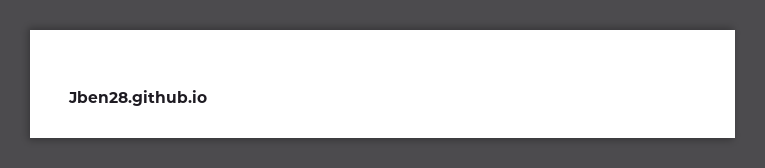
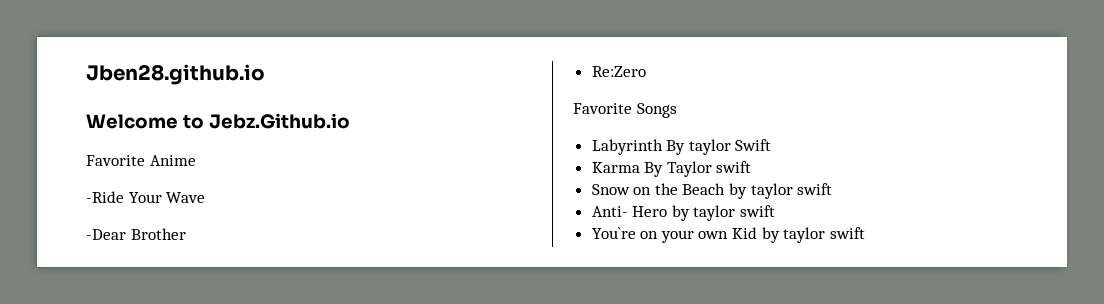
+ Welcome to Jebz.Github.io
+ Favorite Anime
+ -Ride Your Wave
+ -Dear Brother
+ Re:Zero
+ Favorite Songs
+ Labyrinth By taylor Swift
+ Karma By Taylor swift
+ Snow on the Beach by taylor swift
+ Anti- Hero by taylor swift
+ You`re on your own Kid by taylor swift

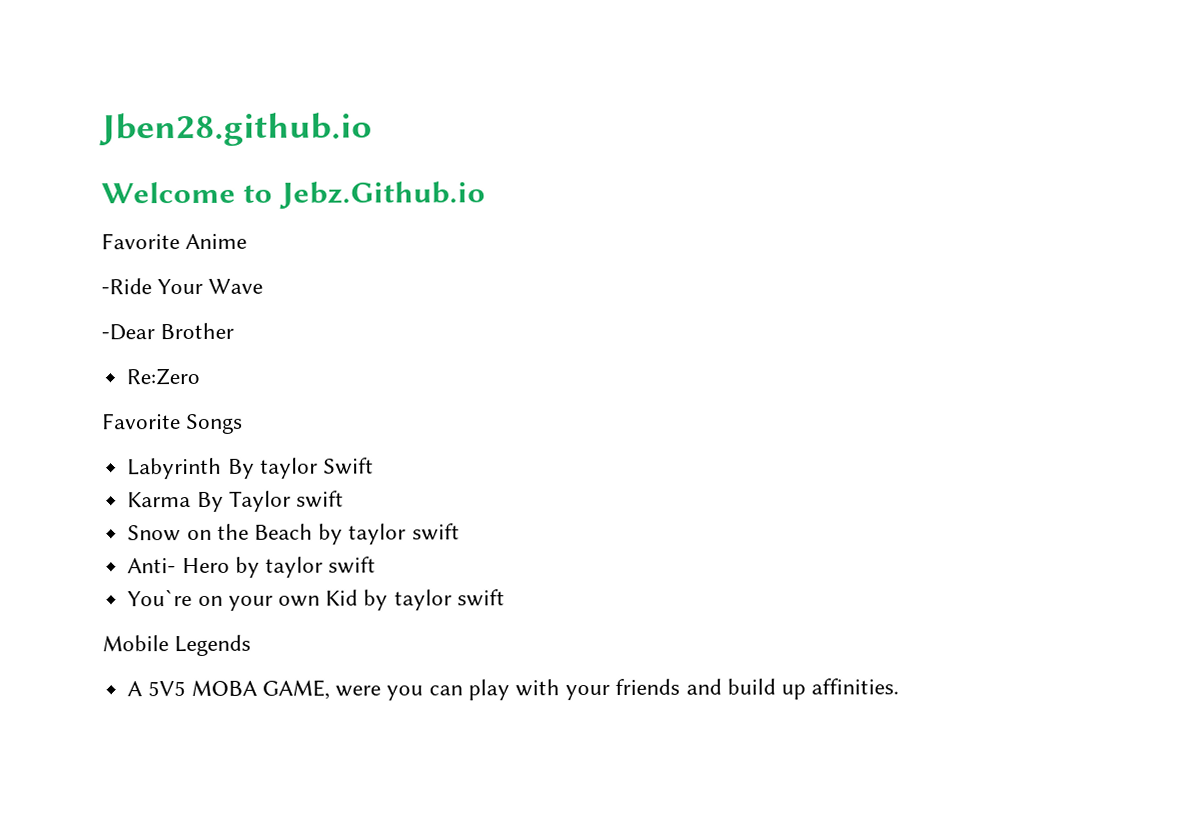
+ Mobile Legends
+ A 5V5 MOBA GAME, were you can play with your friends and build up affinities.

